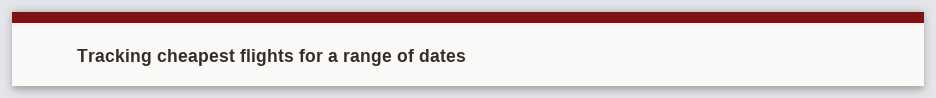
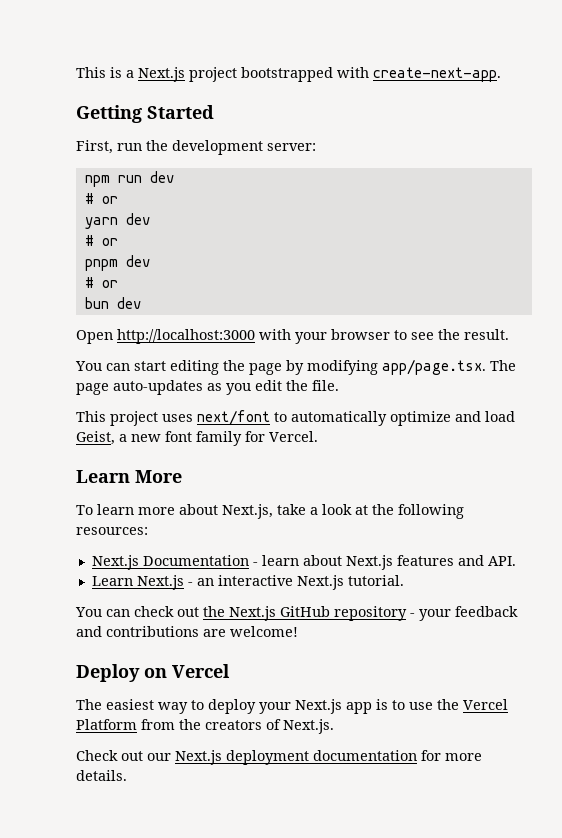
- Tracking cheapest flights for a range of dates
+ This is a Next.js project bootstrapped with create-next-app.
+ Getting Started
+ First, run the development server:
+ npm run dev
+ # or
+ yarn dev
+ # or
+ pnpm dev
+ # or
+ bun dev
+ Open http://localhost:3000 with your browser to see the result.
+ You can start editing the page by modifying app/page.tsx. The page auto-updates as you edit the file.
+ This project uses next/font to automatically optimize and load Geist, a new font family for Vercel.
+ Learn More
+ To learn more about Next.js, take a look at the following resources:
+ Next.js Documentation - learn about Next.js features and API.
+ Learn Next.js - an interactive Next.js tutorial.
+ You can check out the Next.js GitHub repository - your feedback and contributions are welcome!
+ Deploy on Vercel
+ The easiest way to deploy your Next.js app is to use the Vercel Platform from the creators of Next.js.
+ Check out our Next.js deployment documentation for more details.

